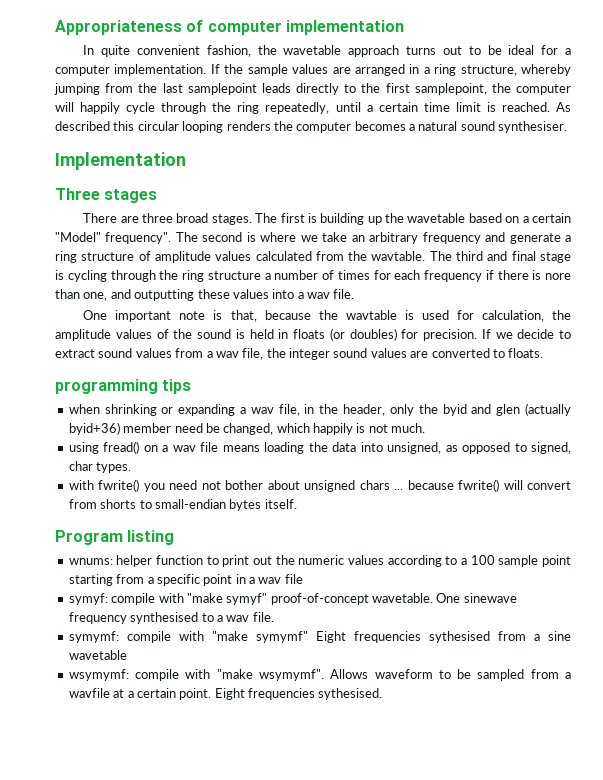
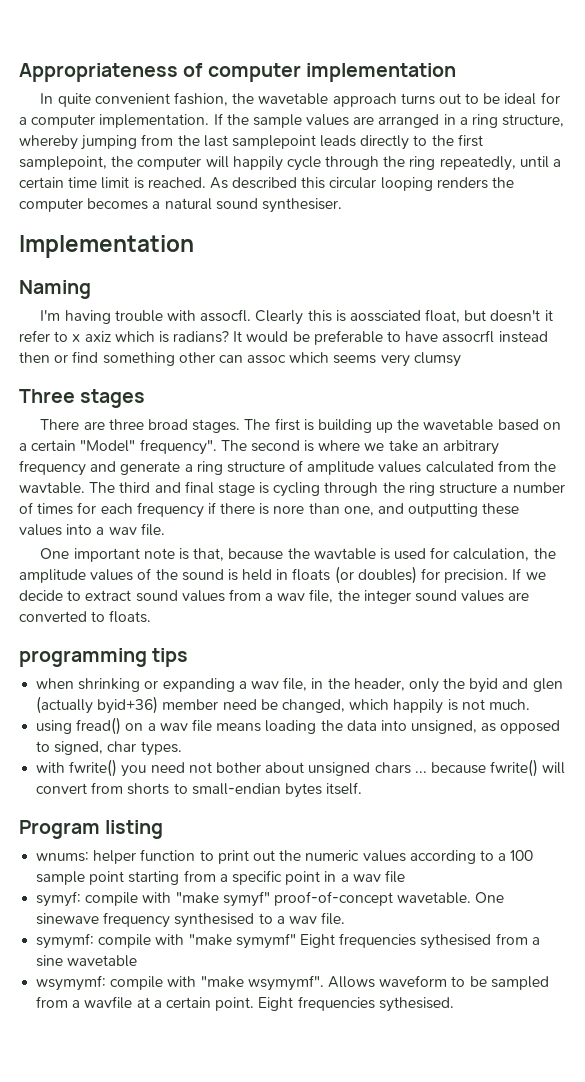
+ Naming
+ I'm having trouble with assocfl. Clearly this is aossciated float, but doesn't it refer to x axiz which is radians? It would be preferable to have assocrfl instead then or find something other can assoc which seems very clumsy

